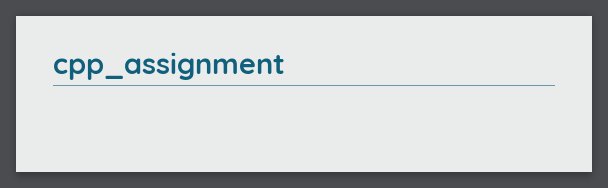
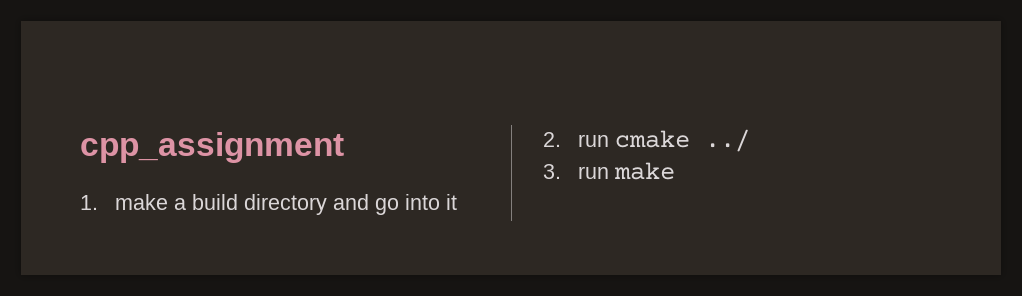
+ 1. make a build directory and go into it
+ 2. run cmake ../
+ 3. run make

